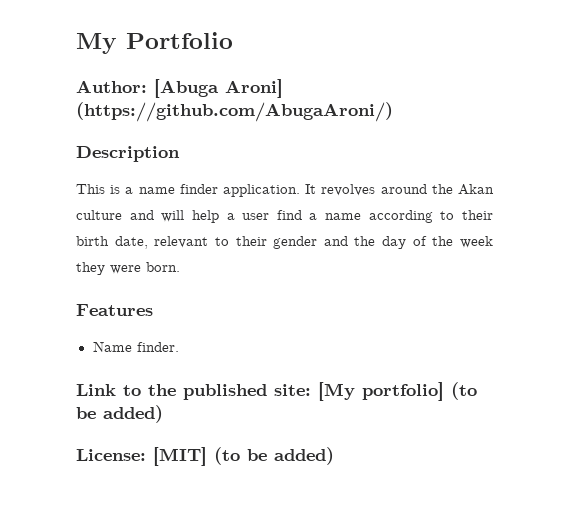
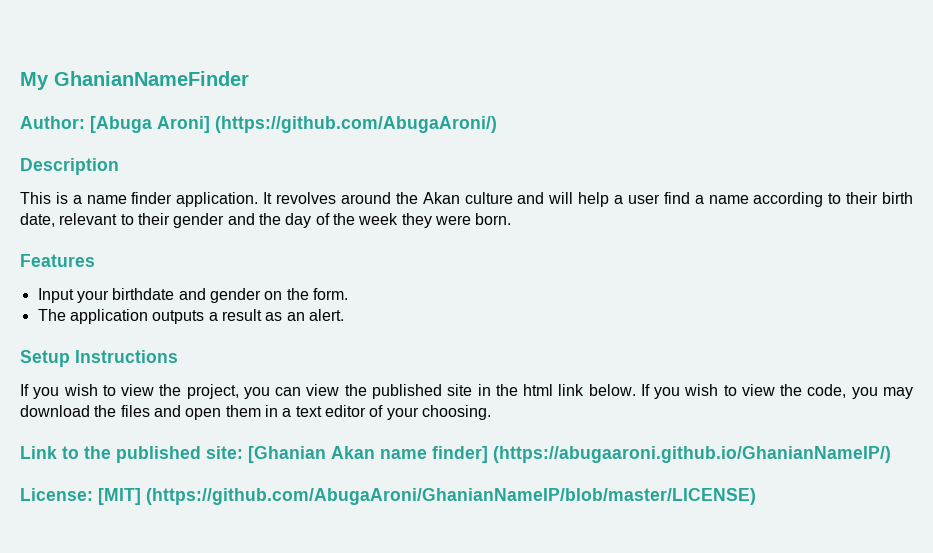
- My Portfolio
+ My GhanianNameFinder
- Name finder.
+ Input your birthdate and gender on the form.
+ The application outputs a result as an alert.
+ Setup Instructions
+ If you wish to view the project, you can view the published site in the html link below. If you wish to view the code, you may download the files and open them in a text editor of your choosing.
- Link to the published site: [My portfolio] (to be added)
+ Link to the published site: [Ghanian Akan name finder] (https://abugaaroni.github.io/GhanianNameIP/)
- License: [MIT] (to be added)
+ License: [MIT] (https://github.com/AbugaAroni/GhanianNameIP/blob/master/LICENSE)

